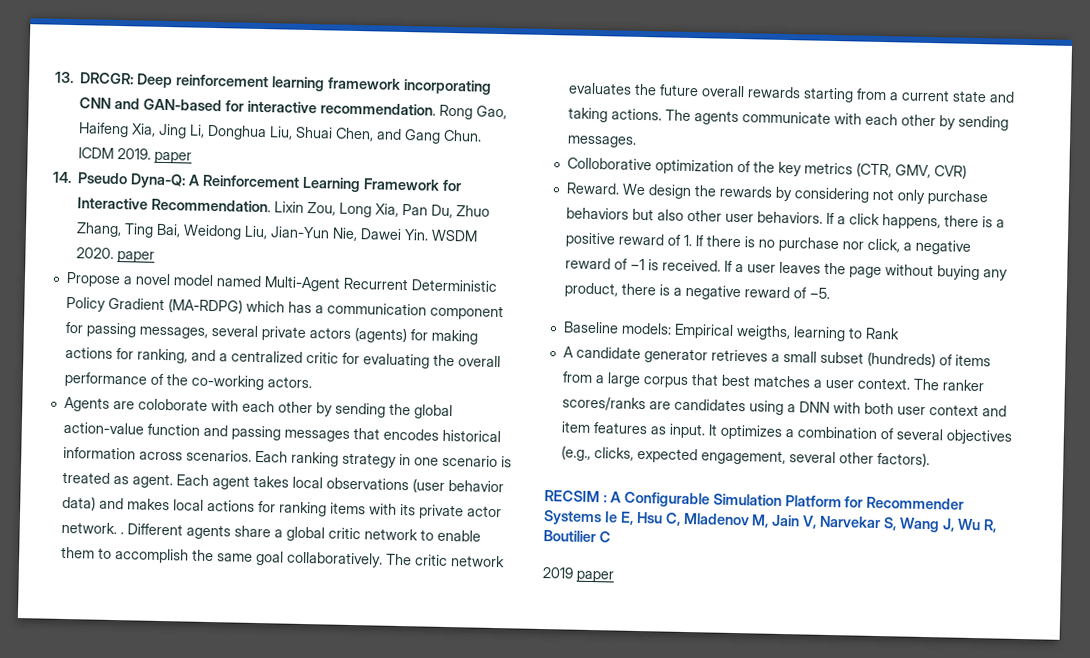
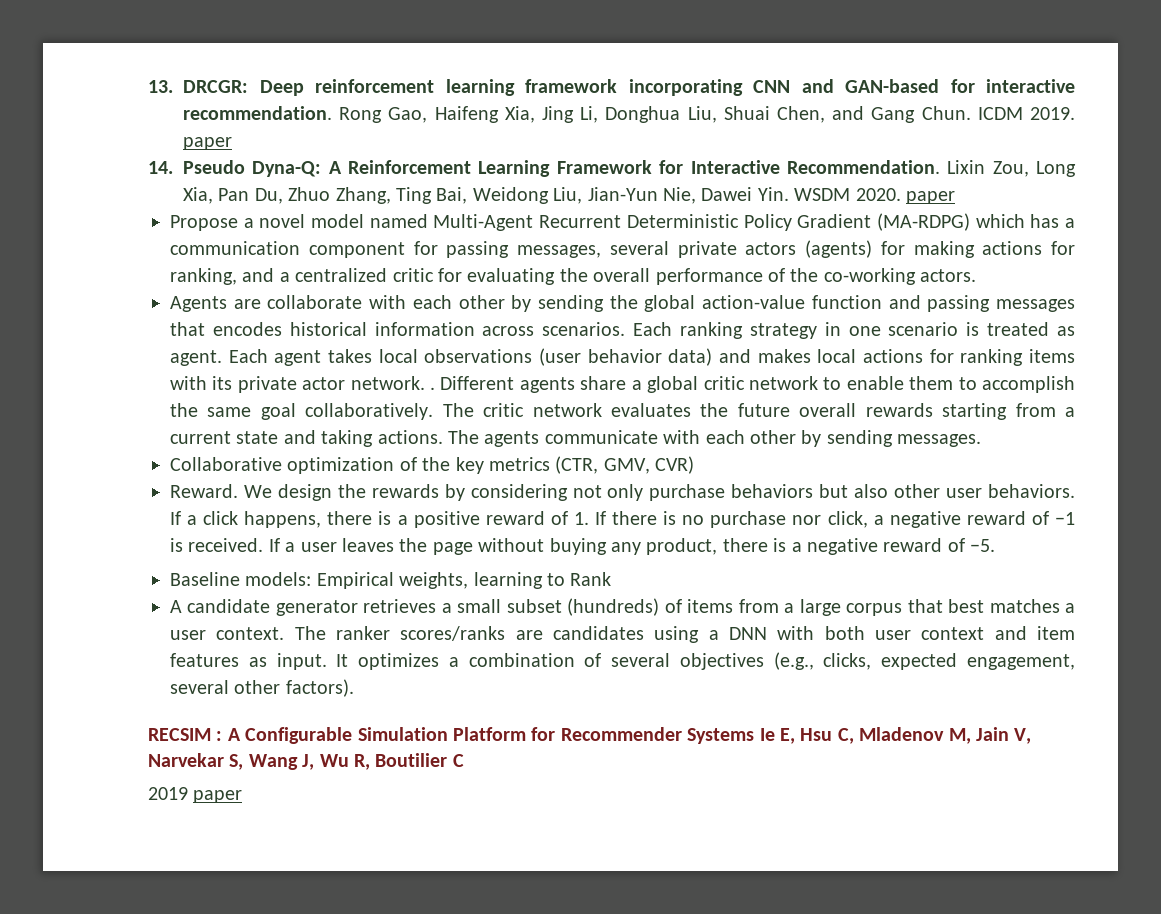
- Agents are coloborate with each other by sending the global action-value function and passing messages that encodes historical information across scenarios.
+ Agents are collaborate with each other by sending the global action-value function and passing messages that encodes historical information across scenarios.
- Colloborative optimization of the key metrics (CTR, GMV, CVR)
+ Collaborative optimization of the key metrics (CTR, GMV, CVR)
- Baseline models: Empirical weigths, learning to Rank
+ Baseline models: Empirical weights, learning to Rank

